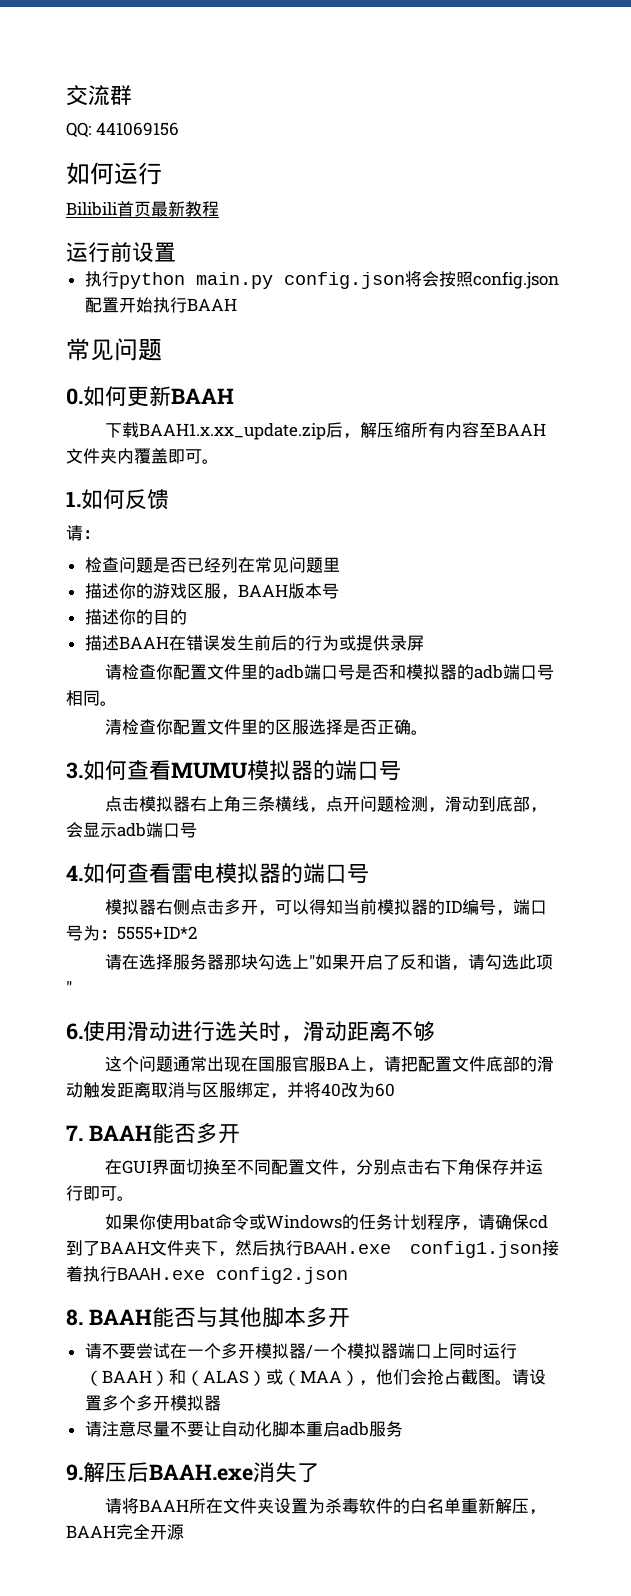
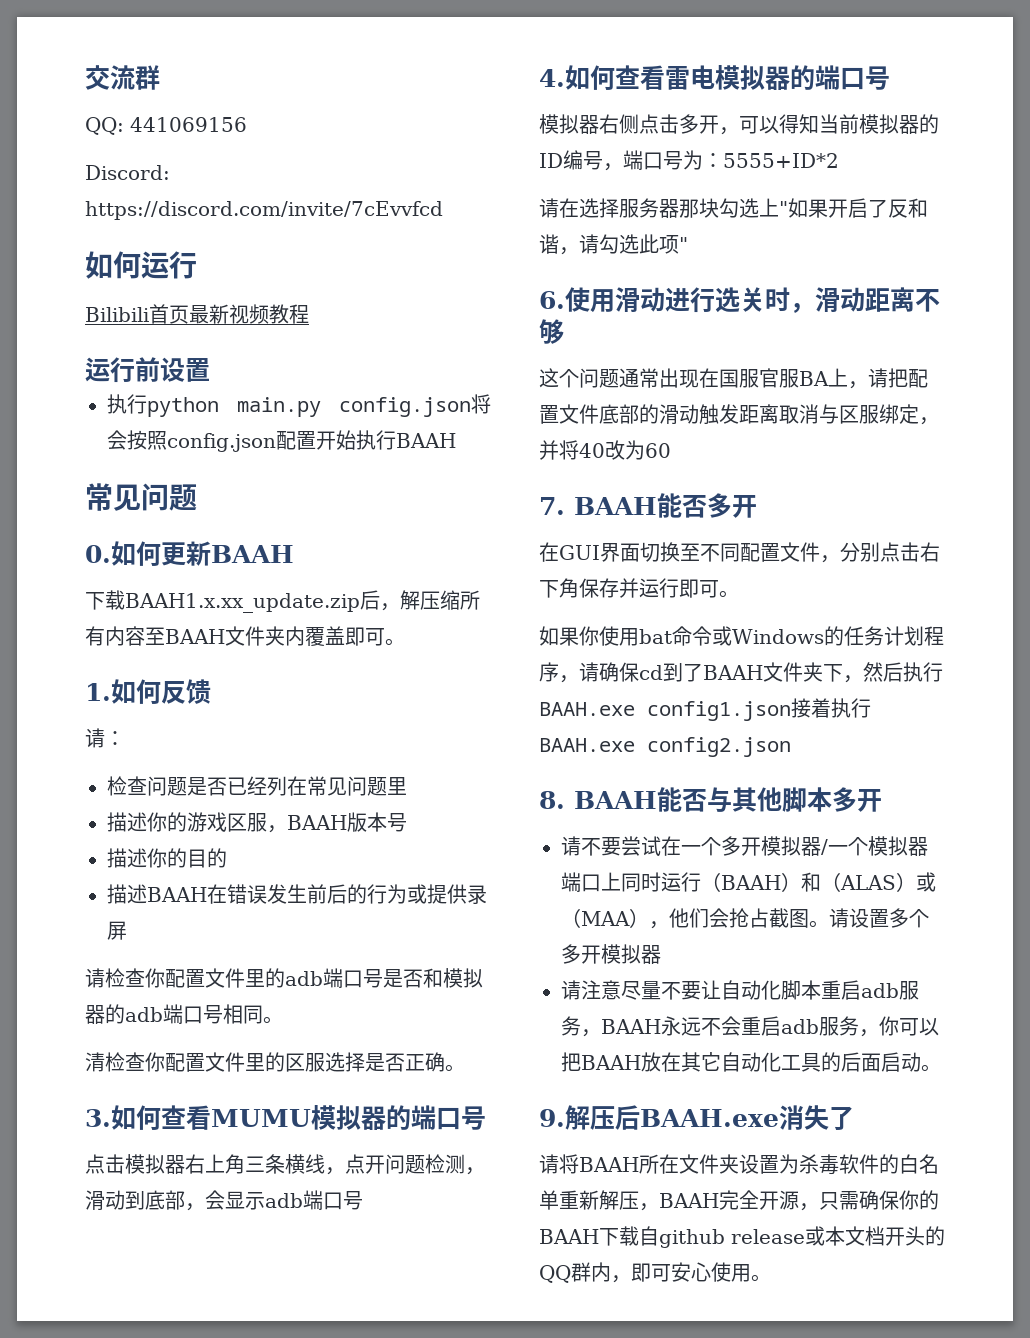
+ Discord: https://discord.com/invite/7cEvvfcd
- Bilibili首页最新教程
+ Bilibili首页最新视频教程
- 请注意尽量不要让自动化脚本重启adb服务
+ 请注意尽量不要让自动化脚本重启adb服务，BAAH永远不会重启adb服务，你可以把BAAH放在其它自动化工具的后面启动。
- 请将BAAH所在文件夹设置为杀毒软件的白名单重新解压，BAAH完全开源
+ 请将BAAH所在文件夹设置为杀毒软件的白名单重新解压，BAAH完全开源，只需确保你的BAAH下载自github release或本文档开头的QQ群内，即可安心使用。

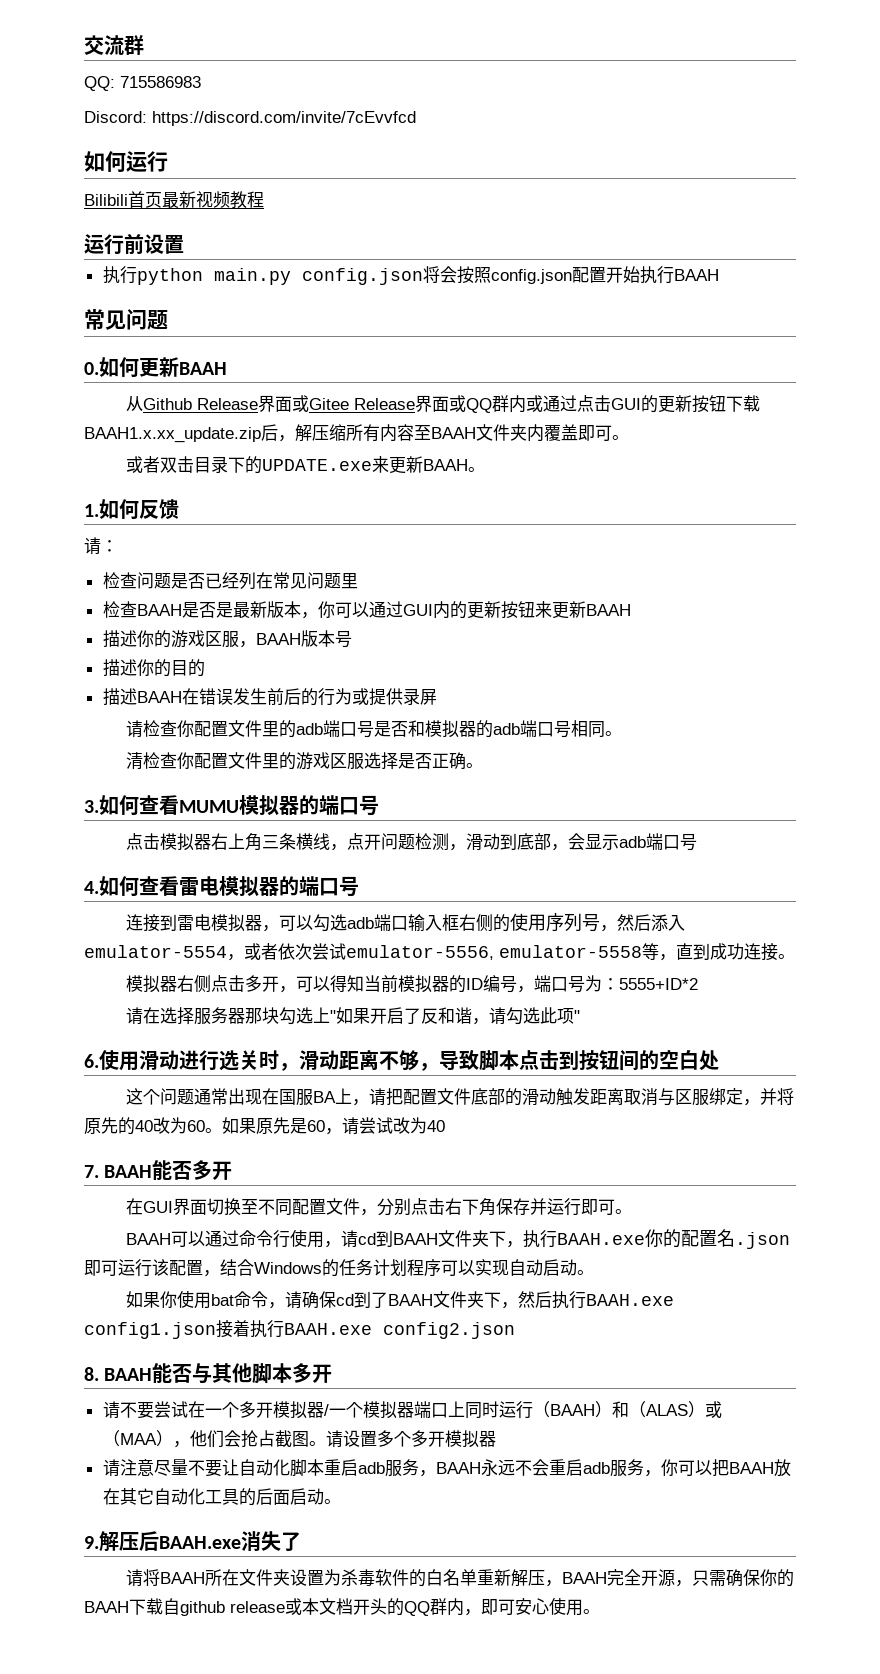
- QQ: 441069156
+ QQ: 715586983
- 下载BAAH1.x.xx_update.zip后，解压缩所有内容至BAAH文件夹内覆盖即可。
+ 从Github Release界面或Gitee Release界面或QQ群内或通过点击GUI的更新按钮下载BAAH1.x.xx_update.zip后，解压缩所有内容至BAAH文件夹内覆盖即可。
+ 或者双击目录下的UPDATE.exe来更新BAAH。
+ 检查BAAH是否是最新版本，你可以通过GUI内的更新按钮来更新BAAH
- 清检查你配置文件里的区服选择是否正确。
+ 清检查你配置文件里的游戏区服选择是否正确。
+ 连接到雷电模拟器，可以勾选adb端口输入框右侧的使用序列号，然后添入emulator-5554，或者依次尝试emulator-5556, emulator-5558等，直到成功连接。
- 6.使用滑动进行选关时，滑动距离不够
+ 6.使用滑动进行选关时，滑动距离不够，导致脚本点击到按钮间的空白处
- 这个问题通常出现在国服官服BA上，请把配置文件底部的滑动触发距离取消与区服绑定，并将40改为60
+ 这个问题通常出现在国服BA上，请把配置文件底部的滑动触发距离取消与区服绑定，并将原先的40改为60。如果原先是60，请尝试改为40
+ BAAH可以通过命令行使用，请cd到BAAH文件夹下，执行BAAH.exe你的配置名.json即可运行该配置，结合Windows的任务计划程序可以实现自动启动。
- 如果你使用bat命令或Windows的任务计划程序，请确保cd到了BAAH文件夹下，然后执行BAAH.exe config1.json接着执行BAAH.exe config2.json
+ 如果你使用bat命令，请确保cd到了BAAH文件夹下，然后执行BAAH.exe config1.json接着执行BAAH.exe config2.json

